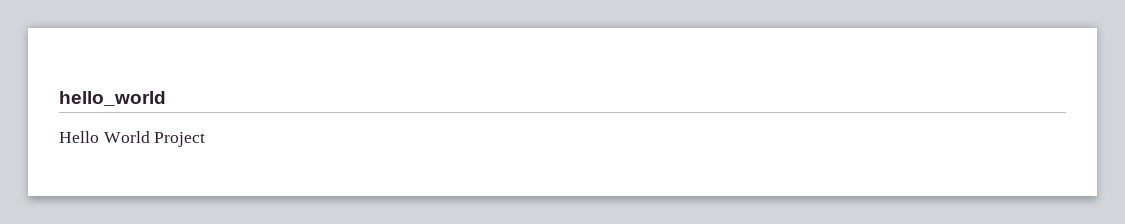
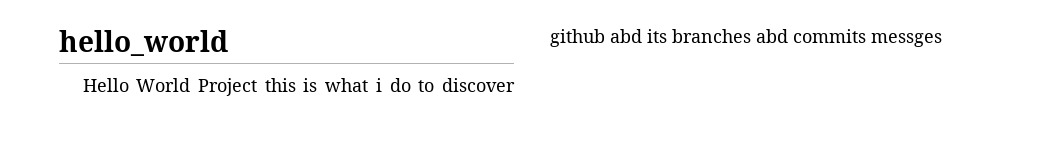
- Hello World Project
+ Hello World Project this is what i do to discover github abd its branches abd commits messges

